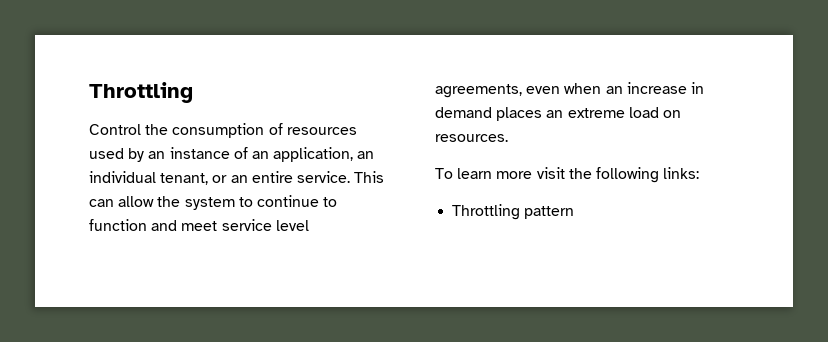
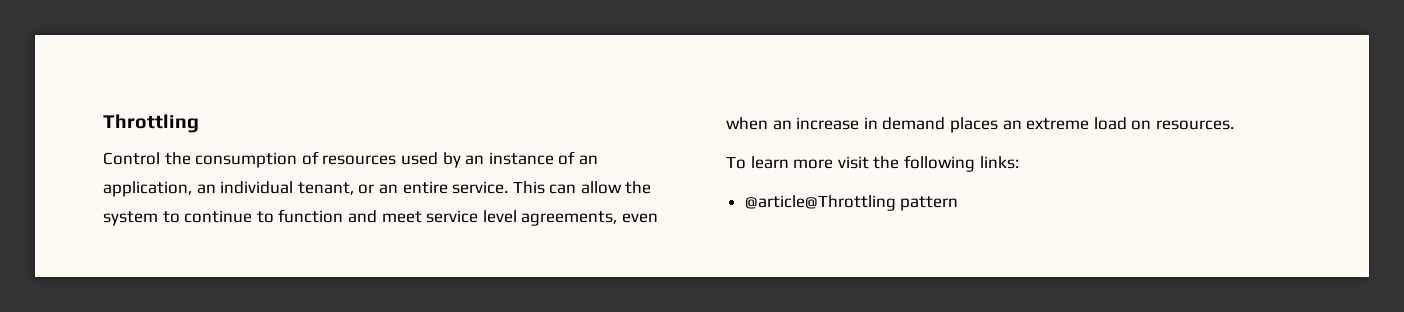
- Throttling pattern
+ @article@Throttling pattern

